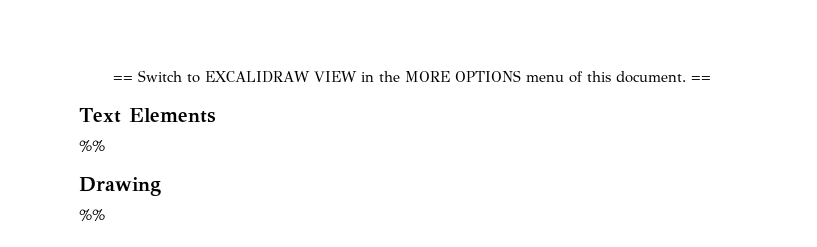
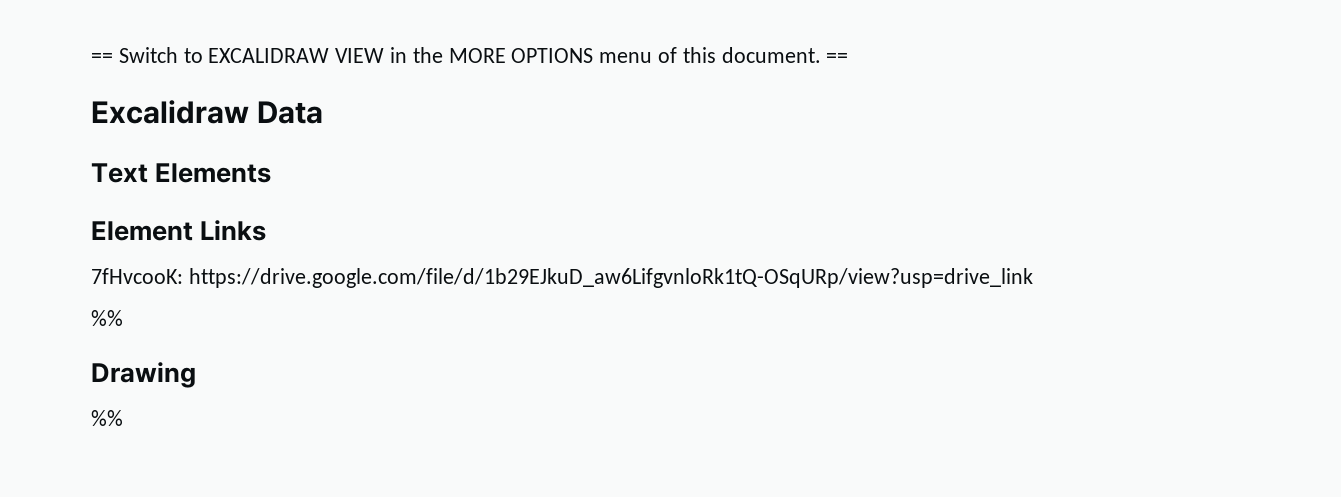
+ Excalidraw Data
+ Element Links
+ 7fHvcooK: https://drive.google.com/file/d/1b29EJkuD_aw6LifgvnloRk1tQ-OSqURp/view?usp=drive_link

